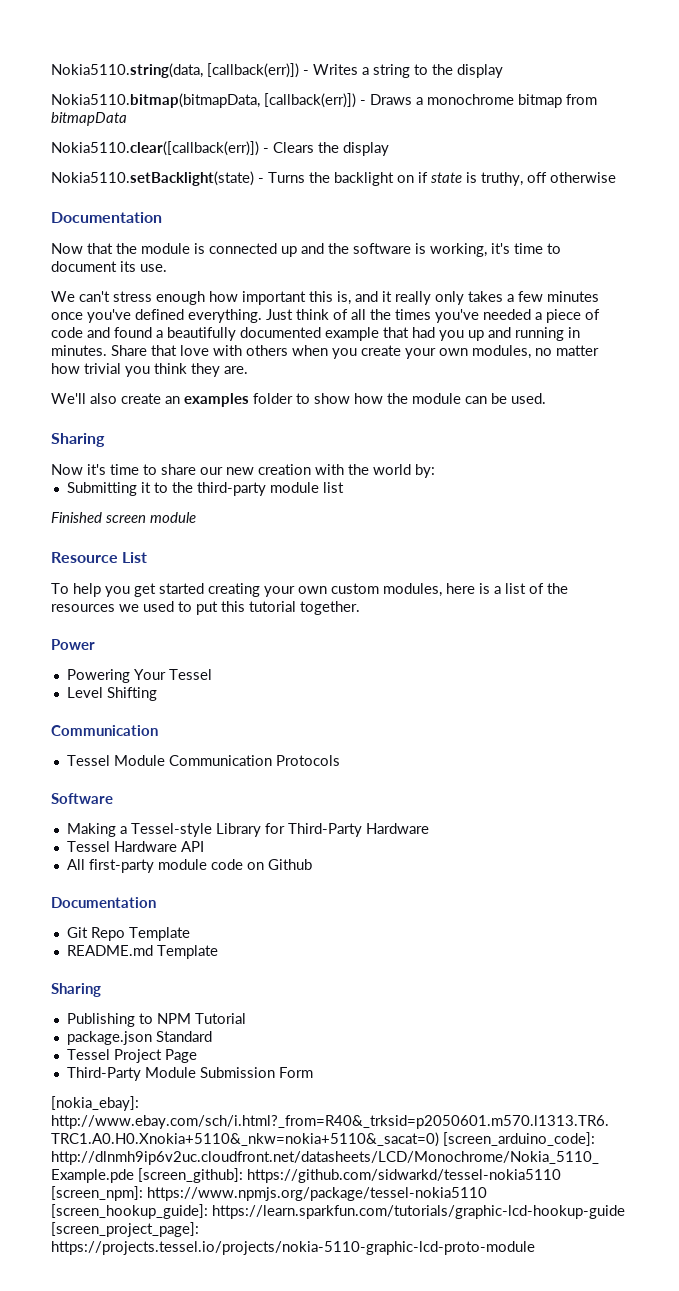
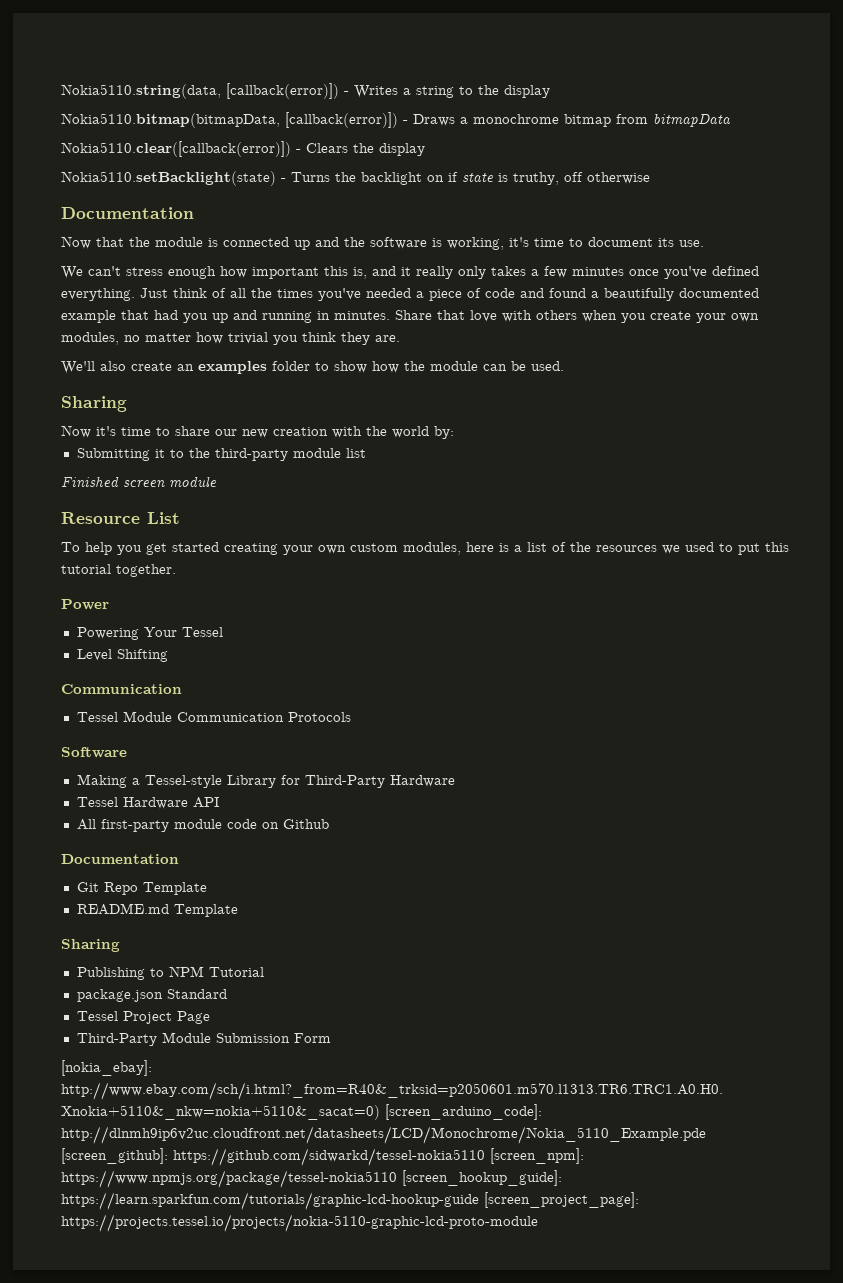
- Nokia5110.string(data, [callback(err)]) - Writes a string to the display
+ Nokia5110.string(data, [callback(error)]) - Writes a string to the display
- Nokia5110.bitmap(bitmapData, [callback(err)]) - Draws a monochrome bitmap from bitmapData
+ Nokia5110.bitmap(bitmapData, [callback(error)]) - Draws a monochrome bitmap from bitmapData
- Nokia5110.clear([callback(err)]) - Clears the display
+ Nokia5110.clear([callback(error)]) - Clears the display

